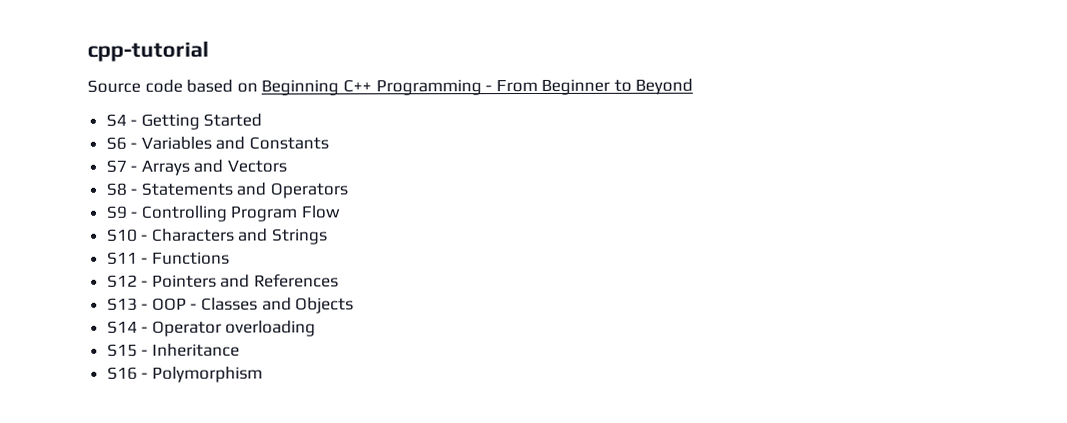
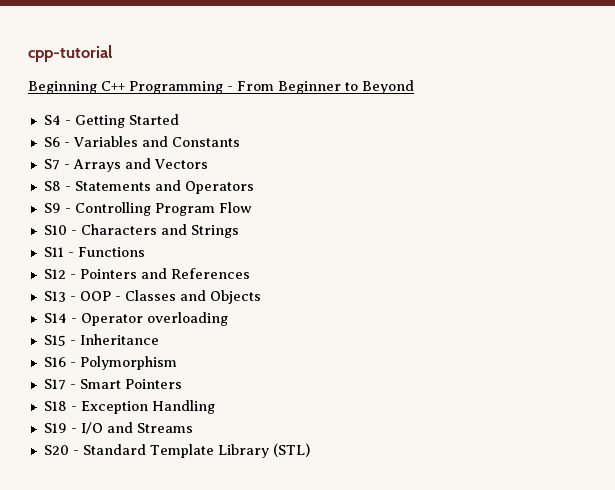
- Source code based on Beginning C++ Programming - From Beginner to Beyond
+ Beginning C++ Programming - From Beginner to Beyond
+ S17 - Smart Pointers
+ S18 - Exception Handling
+ S19 - I/O and Streams
+ S20 - Standard Template Library (STL)

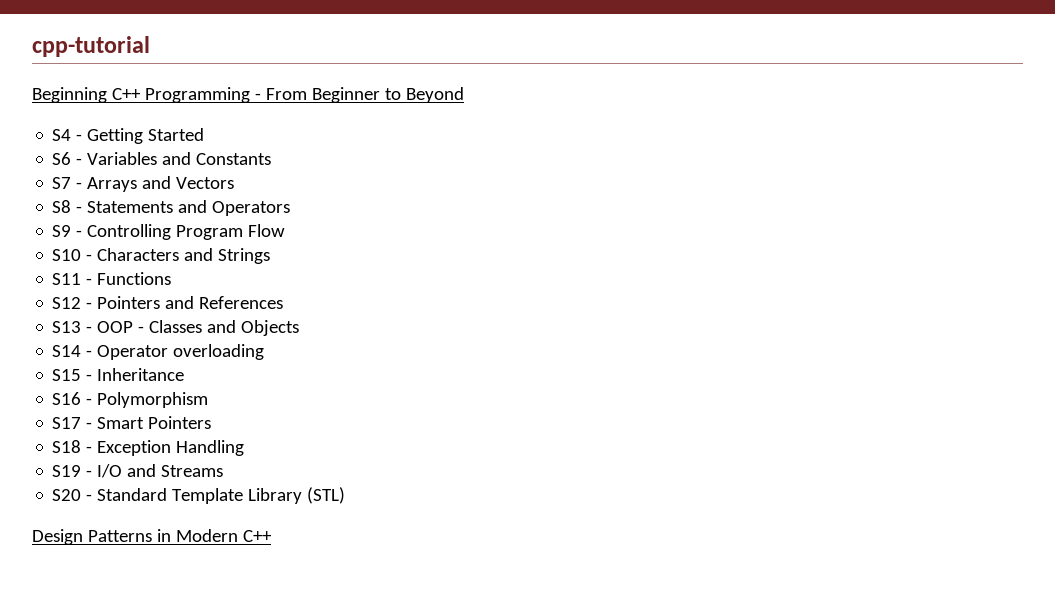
+ Design Patterns in Modern C++

